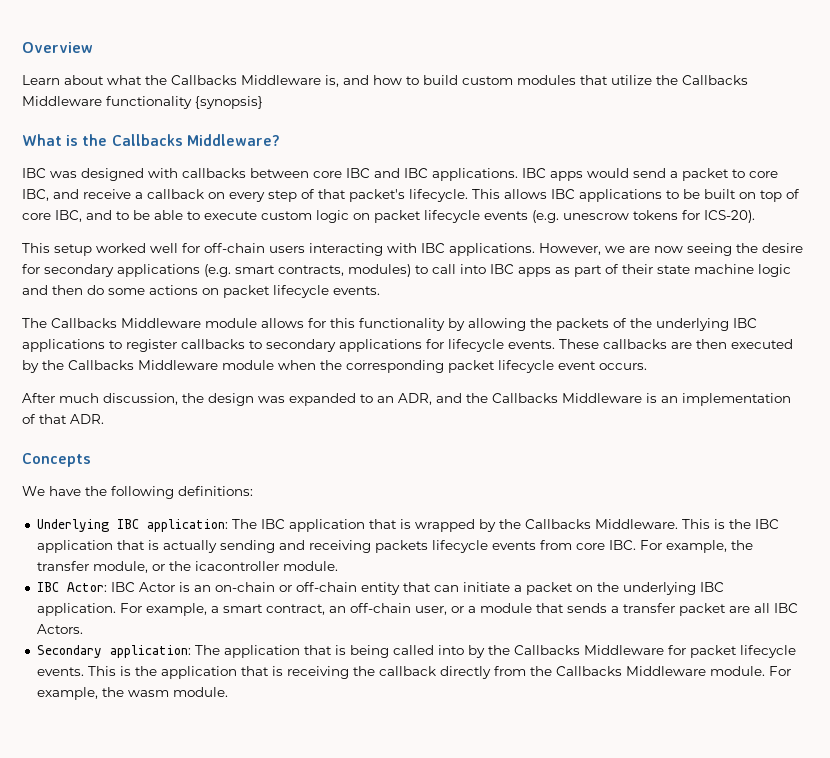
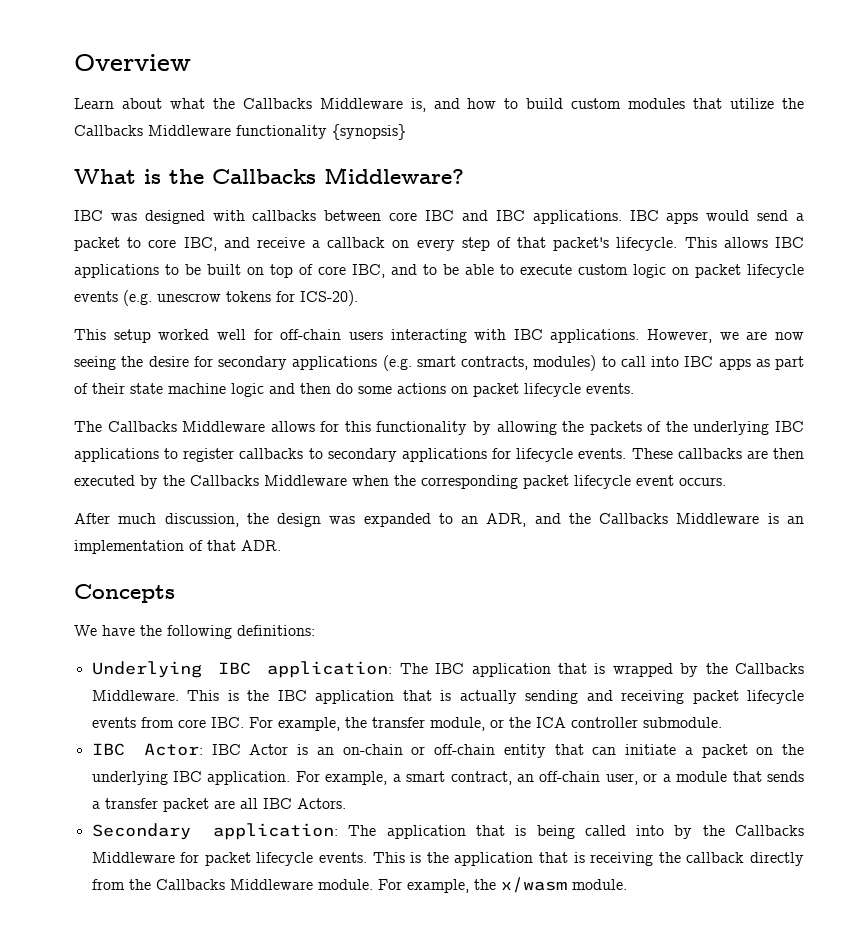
- The Callbacks Middleware module allows for this functionality by allowing the packets of the underlying IBC applications to register callbacks to secondary applications for lifecycle events.
+ The Callbacks Middleware allows for this functionality by allowing the packets of the underlying IBC applications to register callbacks to secondary applications for lifecycle events.
- These callbacks are then executed by the Callbacks Middleware module when the corresponding packet lifecycle event occurs.
+ These callbacks are then executed by the Callbacks Middleware when the corresponding packet lifecycle event occurs.
- This is the IBC application that is actually sending and receiving packets lifecycle events from core IBC. For example, the transfer module, or the icacontroller module.
+ This is the IBC application that is actually sending and receiving packet lifecycle events from core IBC. For example, the transfer module, or the ICA controller submodule.
- For example, the wasm module.
+ For example, the x/wasm module.

